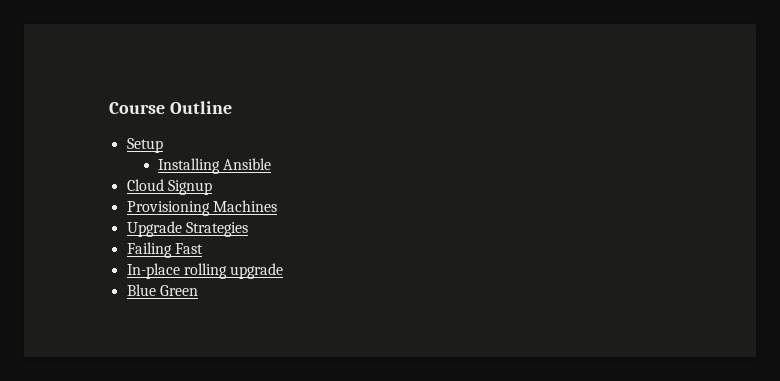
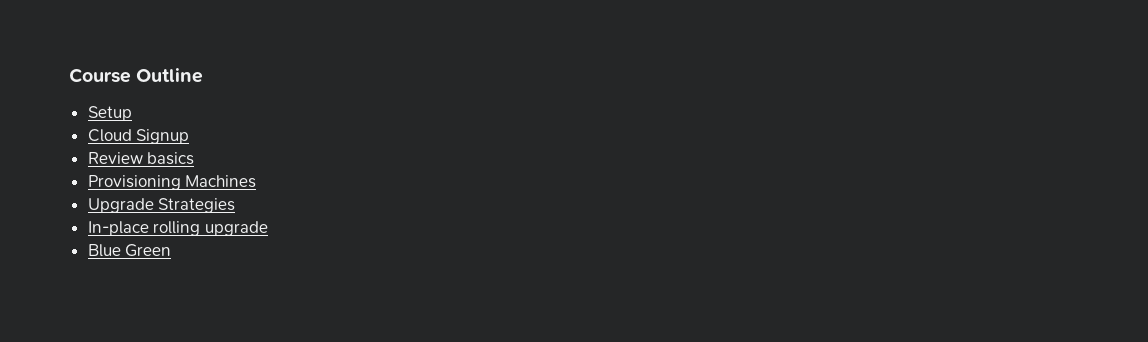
- Installing Ansible
+ Review basics
- Failing Fast

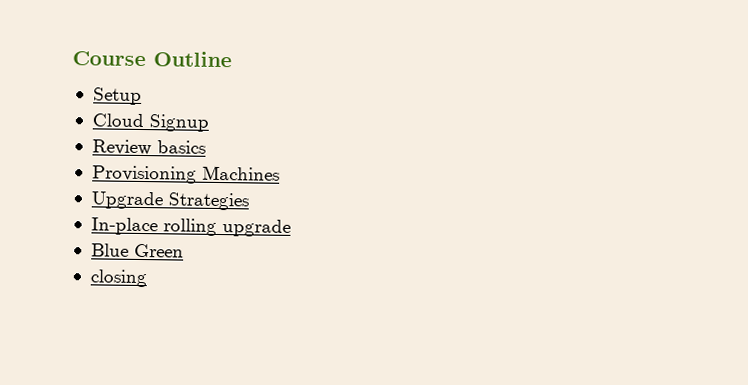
+ closing

